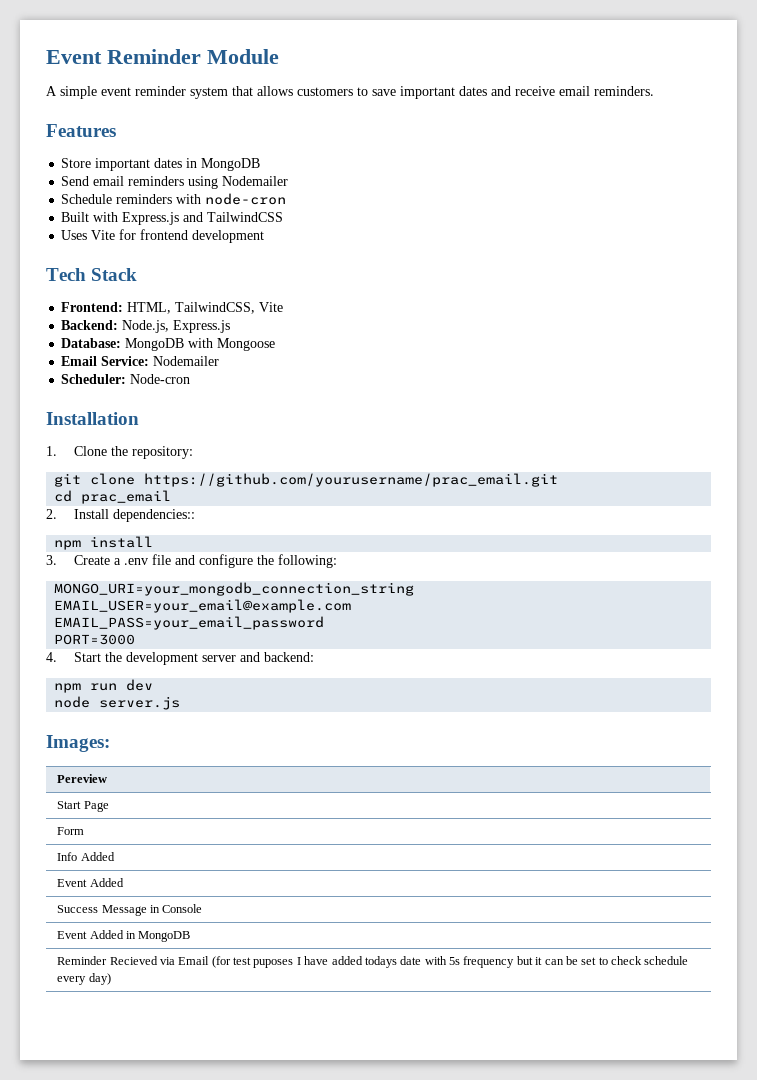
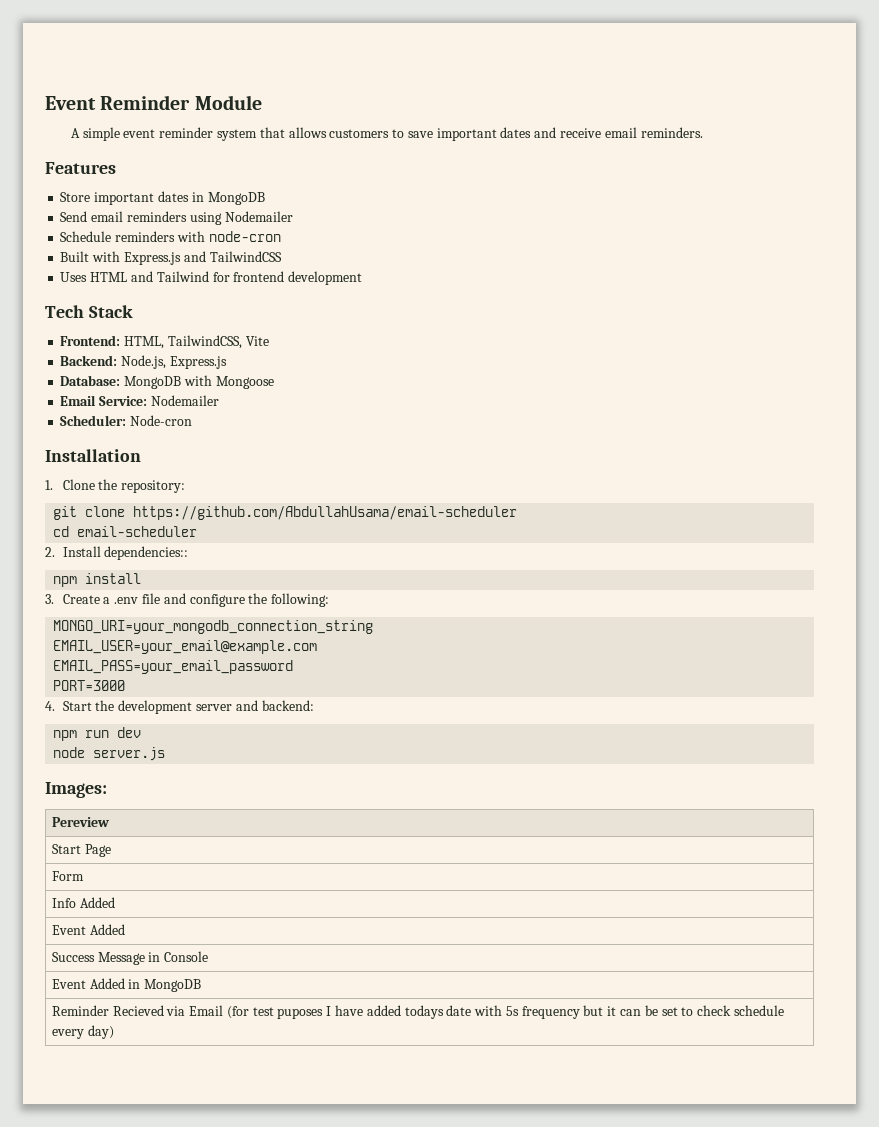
- Uses Vite for frontend development
+ Uses HTML and Tailwind for frontend development
- git clone https://github.com/yourusername/prac_email.git
+ git clone https://github.com/AbdullahUsama/email-scheduler
- cd prac_email
+ cd email-scheduler

